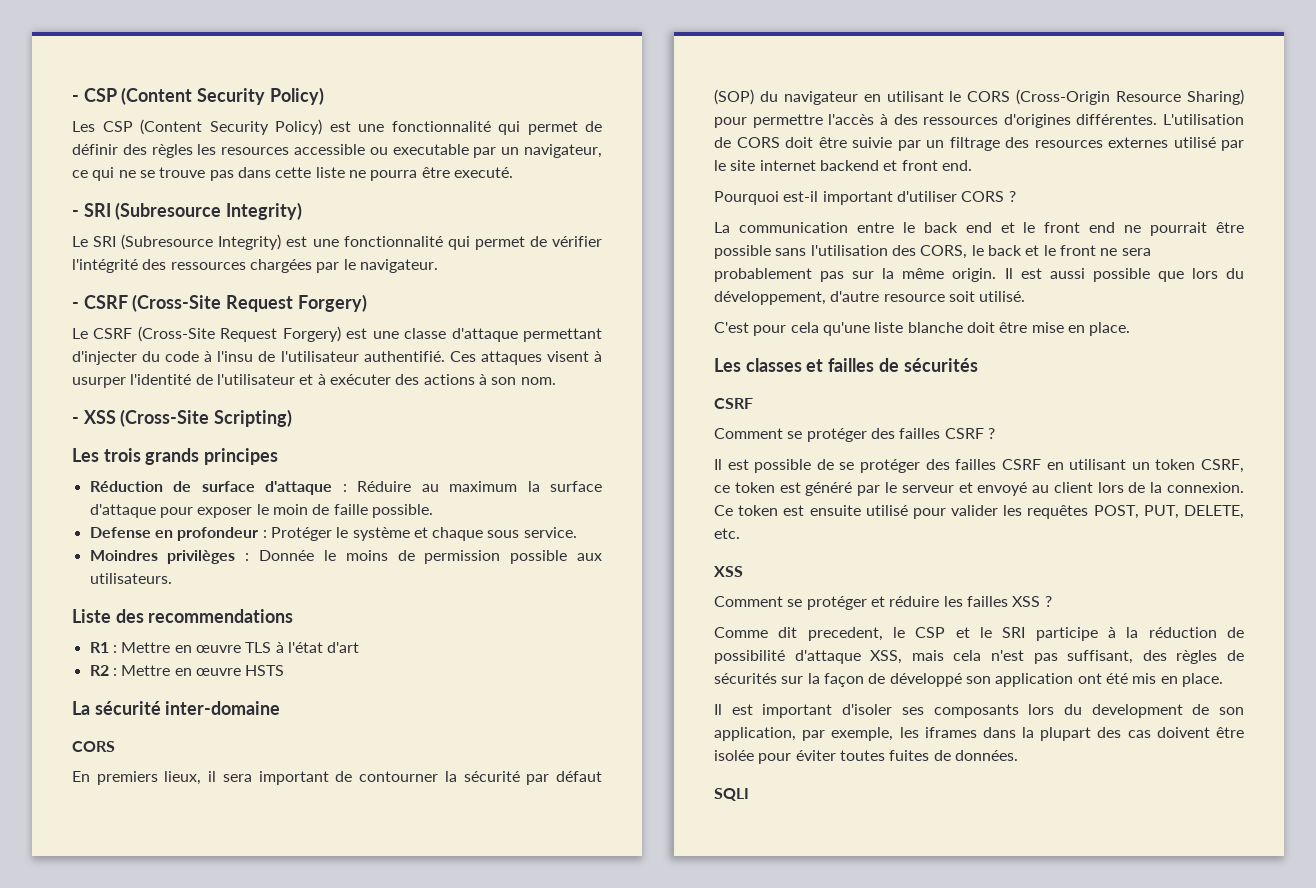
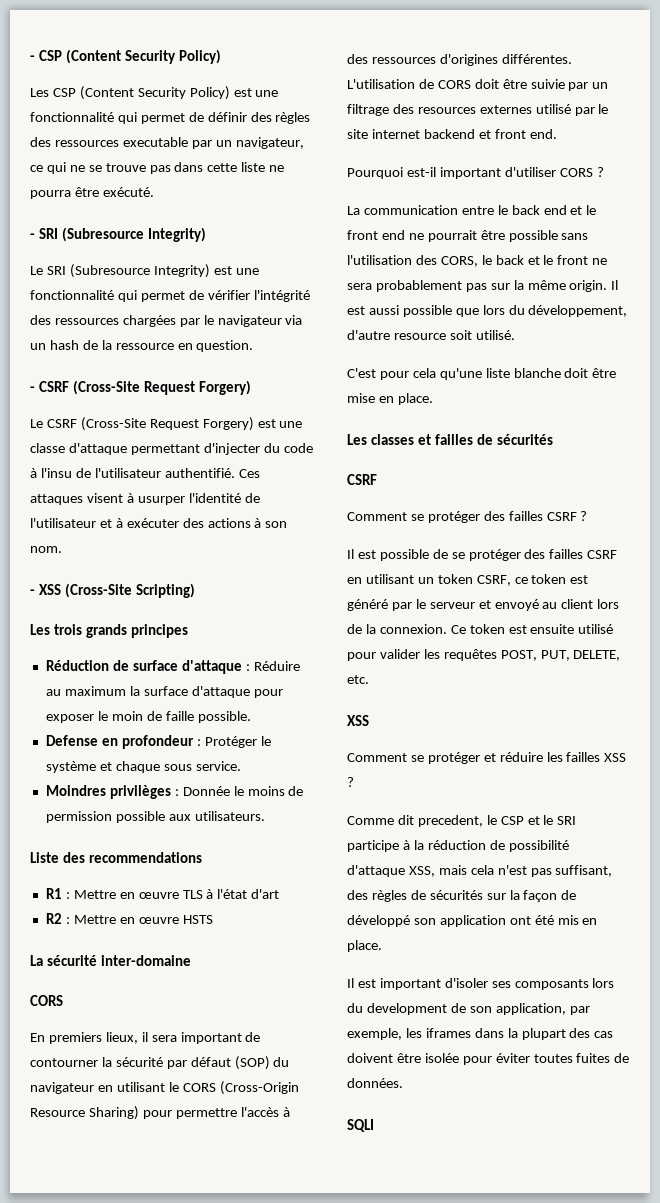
- Les CSP (Content Security Policy) est une fonctionnalité qui permet de définir des règles les resources accessible ou executable par un navigateur, ce qui ne se trouve pas dans cette liste ne pourra être executé.
+ Les CSP (Content Security Policy) est une fonctionnalité qui permet de définir des règles des ressources executable par un navigateur, ce qui ne se trouve pas dans cette liste ne pourra être exécuté.
- Le SRI (Subresource Integrity) est une fonctionnalité qui permet de vérifier l'intégrité des ressources chargées par le navigateur.
+ Le SRI (Subresource Integrity) est une fonctionnalité qui permet de vérifier l'intégrité des ressources chargées par le navigateur via un hash de la ressource en question.

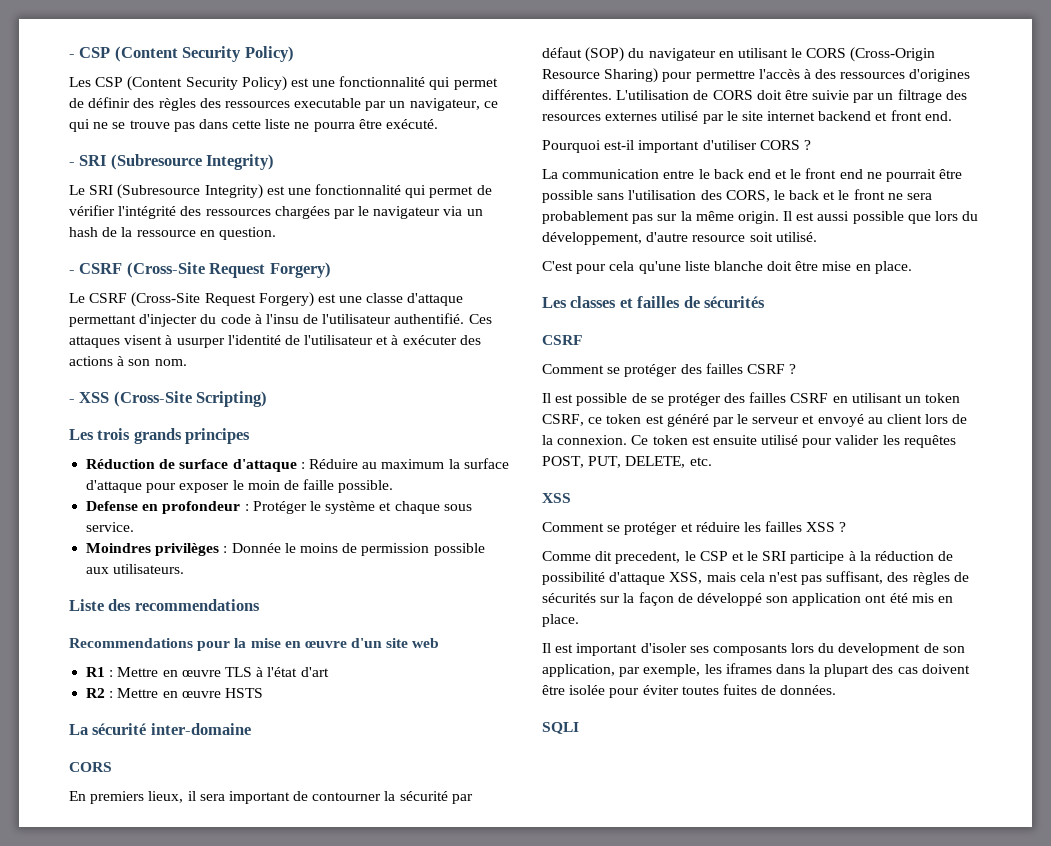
+ Recommendations pour la mise en œuvre d'un site web

